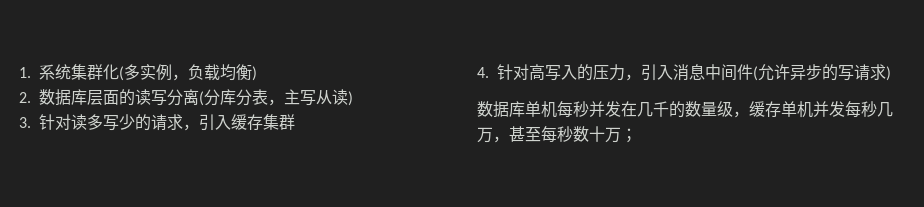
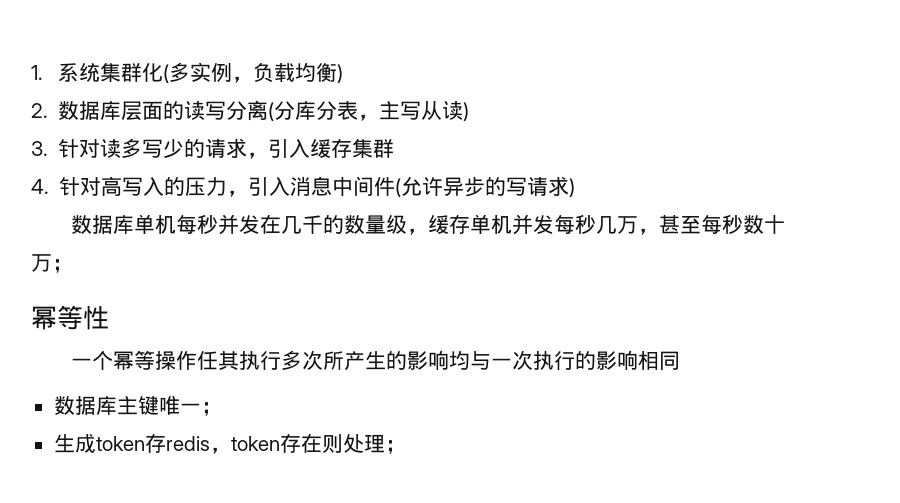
+ 幂等性
+ 一个幂等操作任其执行多次所产生的影响均与一次执行的影响相同
+ 数据库主键唯一；
+ 生成token存redis，token存在则处理；

